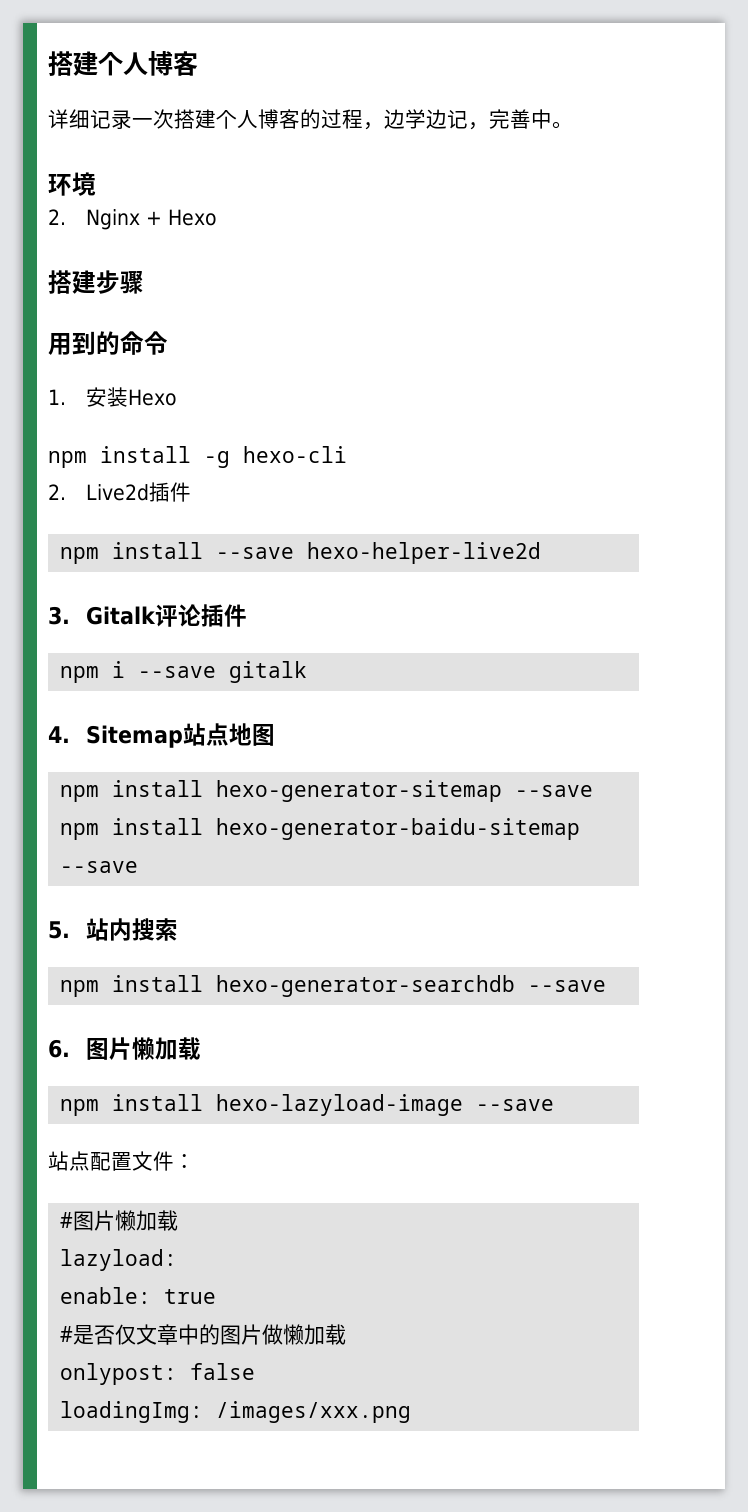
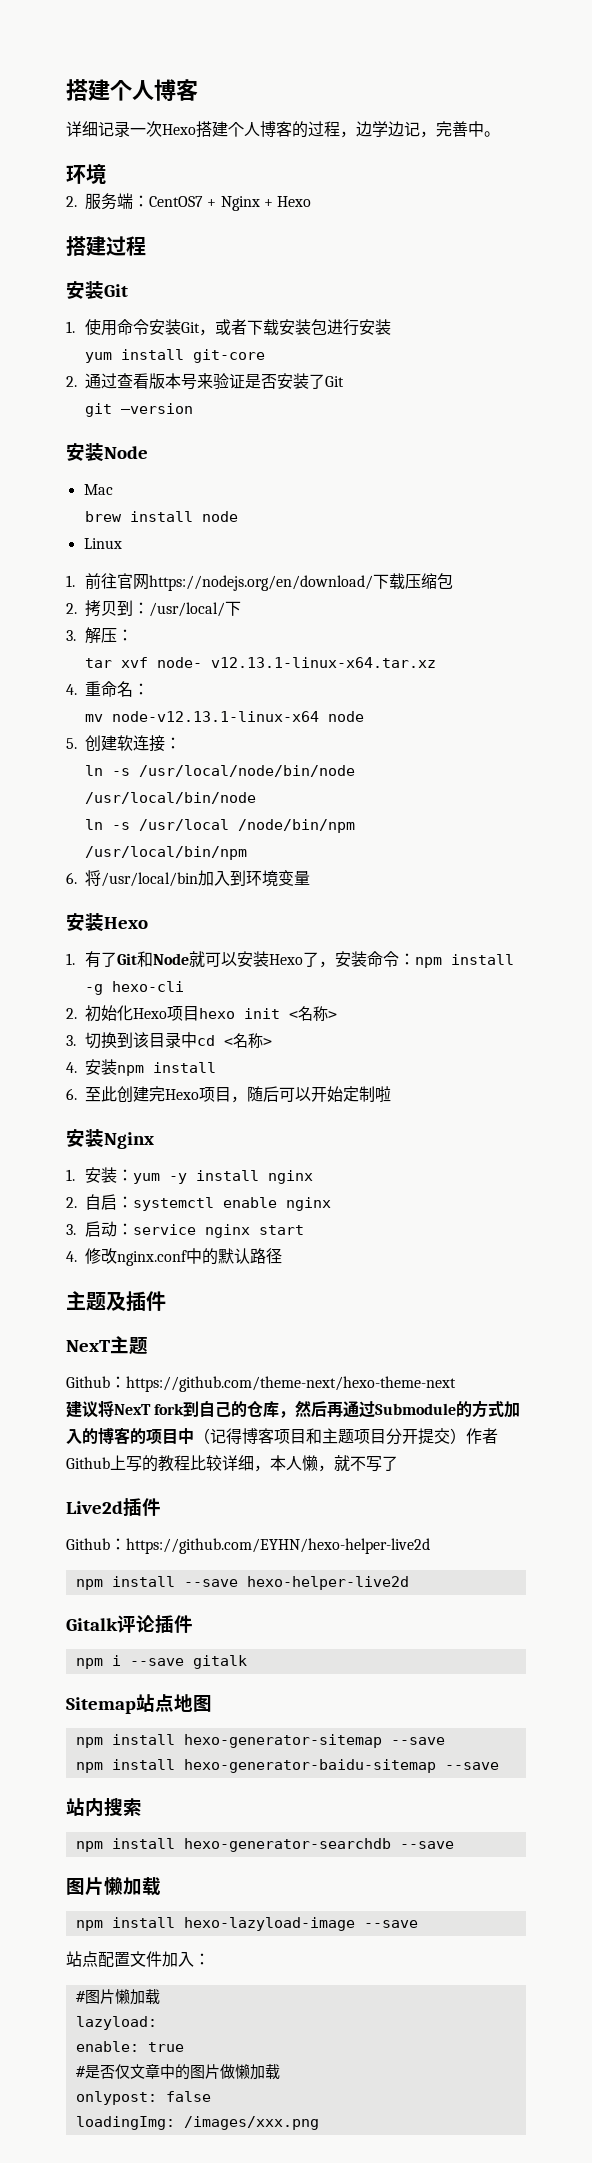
- 详细记录一次搭建个人博客的过程，边学边记，完善中。
+ 详细记录一次Hexo搭建个人博客的过程，边学边记，完善中。
- 2. Nginx + Hexo
+ 2.服务端：CentOS7 + Nginx + Hexo
- 搭建步骤
- 用到的命令
- 1.安装Hexo
- npm install -g hexo-cli
+ 搭建过程
+ 安装Git
+ 1.使用命令安装Git，或者下载安装包进行安装
+ yum install git-core
+ 2.通过查看版本号来验证是否安装了Git
+ git –version
+ 安装Node
+ Mac
+ brew install node
+ Linux
+ 1.前往官网https://nodejs.org/en/download/下载压缩包
+ 2.拷贝到：/usr/local/下
+ 3.解压：
+ tar xvf node- v12.13.1-linux-x64.tar.xz
+ 4.重命名：
+ mv node-v12.13.1-linux-x64 node
+ 5.创建软连接：
+ ln -s /usr/local/node/bin/node /usr/local/bin/node
+ ln -s /usr/local /node/bin/npm /usr/local/bin/npm
+ 6.将/usr/local/bin加入到环境变量
+ 安装Hexo
+ 1.有了Git和Node就可以安装Hexo了，安装命令：npm install -g hexo-cli
- 2. Live2d插件
+ 2.初始化Hexo项目hexo init <名称>
+ 3.切换到该目录中cd <名称>
+ 4.安装npm install
+ 6.至此创建完Hexo项目，随后可以开始定制啦
+ 安装Nginx
+ 1.安装：yum -y install nginx
+ 2.自启：systemctl enable nginx
+ 3.启动：service nginx start
+ 4.修改nginx.conf中的默认路径
+ 主题及插件
+ NexT主题
+ Github：https://github.com/theme-next/hexo-theme-next
+ 建议将NexT fork到自己的仓库，然后再通过Submodule的方式加入的博客的项目中（记得博客项目和主题项目分开提交）作者Github上写的教程比较详细，本人懒，就不写了
+ Live2d插件
+ Github：https://github.com/EYHN/hexo-helper-live2d
- 3. Gitalk评论插件
+ Gitalk评论插件
- 4. Sitemap站点地图
+ Sitemap站点地图
- 5.站内搜索
+ 站内搜索
  npm install hexo-generator-searchdb --save
- 6.图片懒加载
+ 图片懒加载
- 站点配置文件：
+ 站点配置文件加入：

